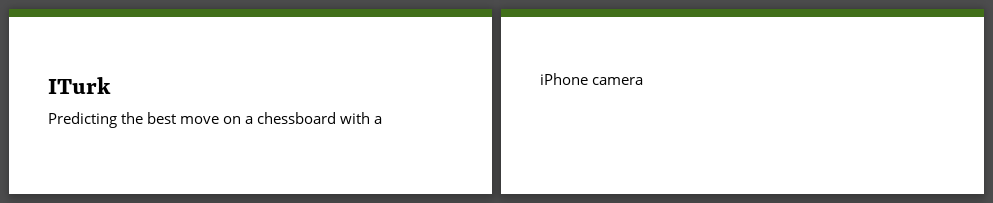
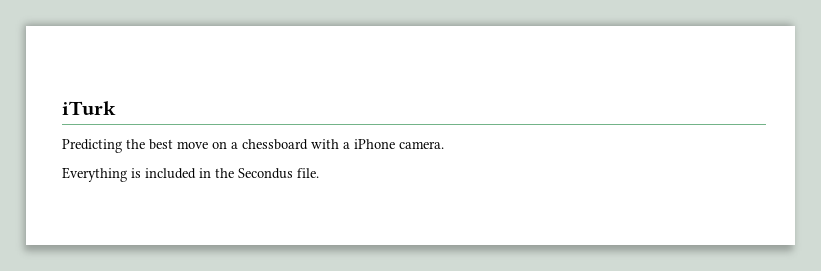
- ITurk
+ iTurk
- Predicting the best move on a chessboard with a iPhone camera
+ Predicting the best move on a chessboard with a iPhone camera.
+ Everything is included in the Secondus file.

